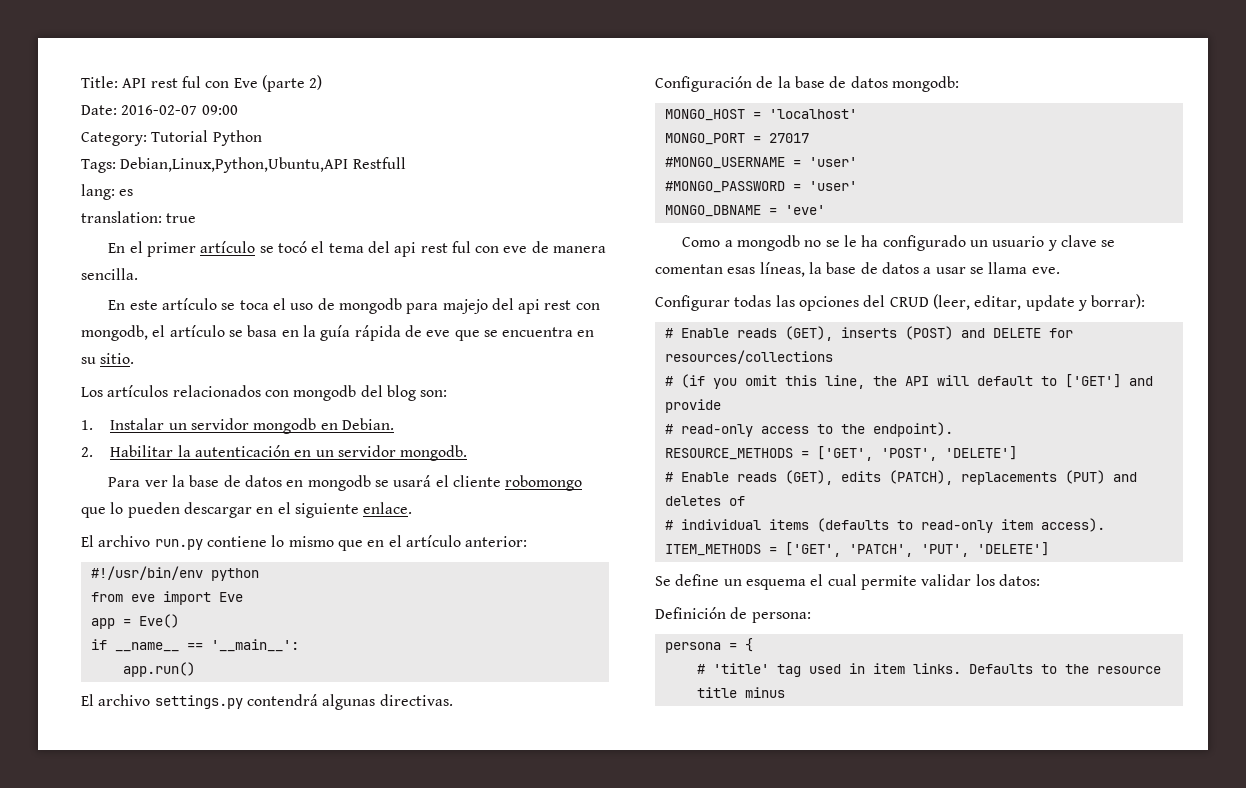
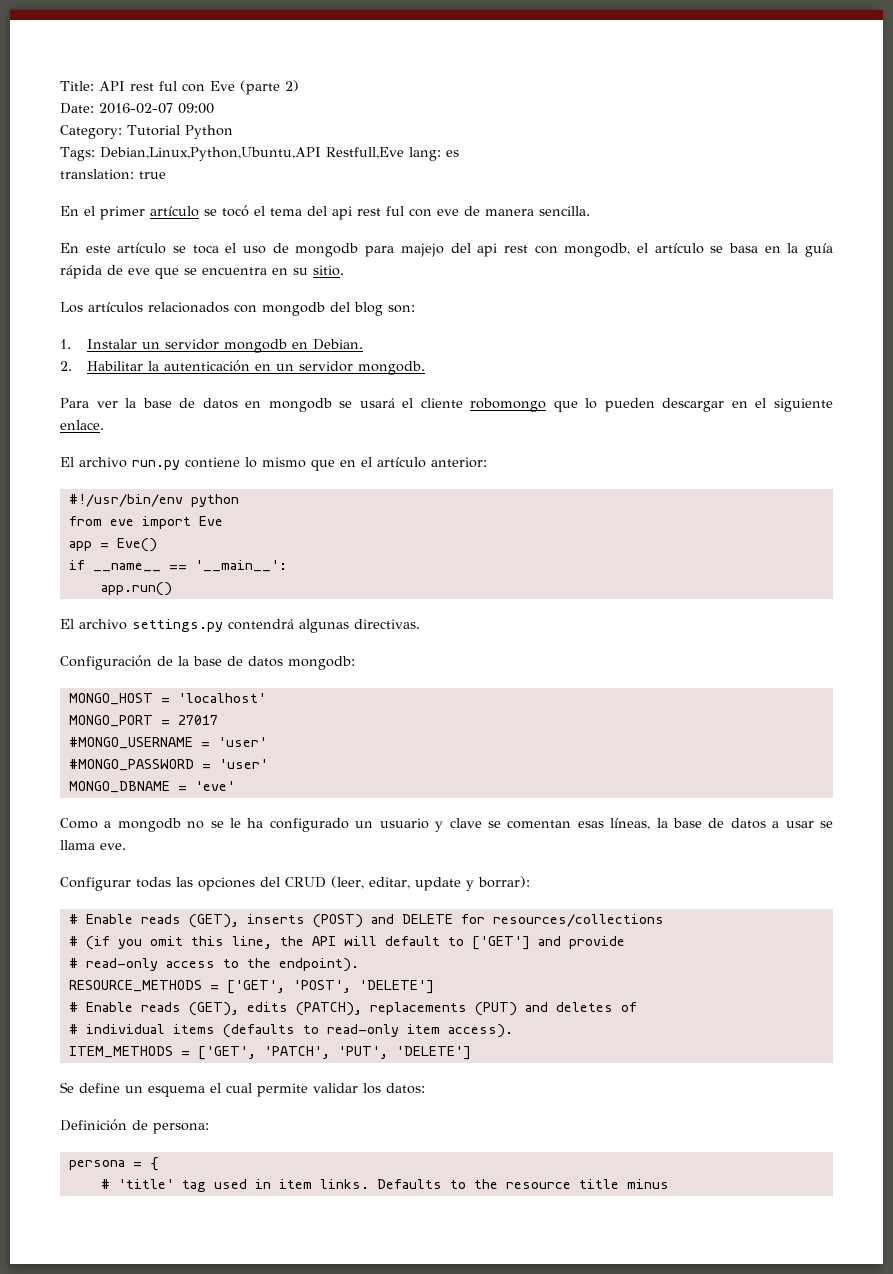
- Tags: Debian,Linux,Python,Ubuntu,API Restfull
- lang: es
+ Tags: Debian,Linux,Python,Ubuntu,API Restfull,Eve lang: es

